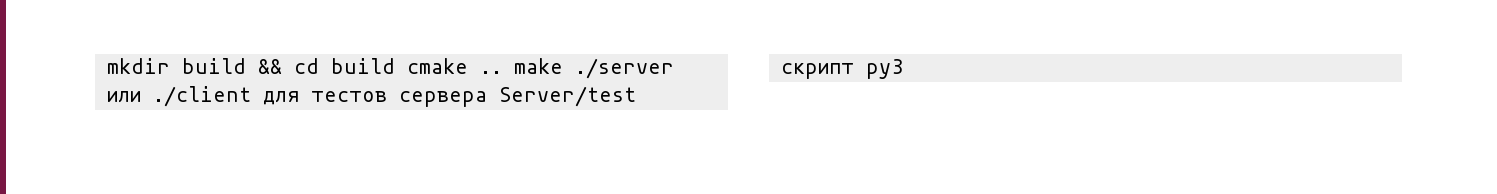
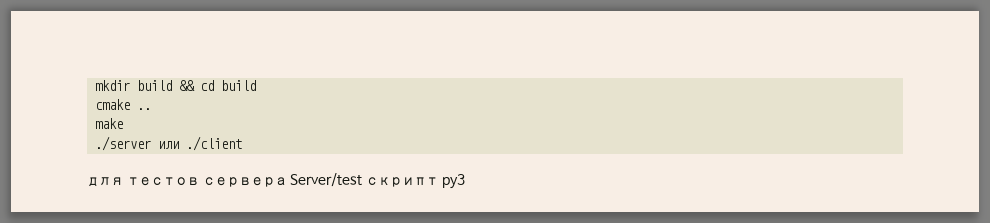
- mkdir build && cd build cmake .. make ./server или ./client для тестов сервера Server/test скрипт py3
+ mkdir build && cd build
+ cmake ..
+ make
+ ./server или ./client
+ для тестов сервера Server/test скрипт py3

